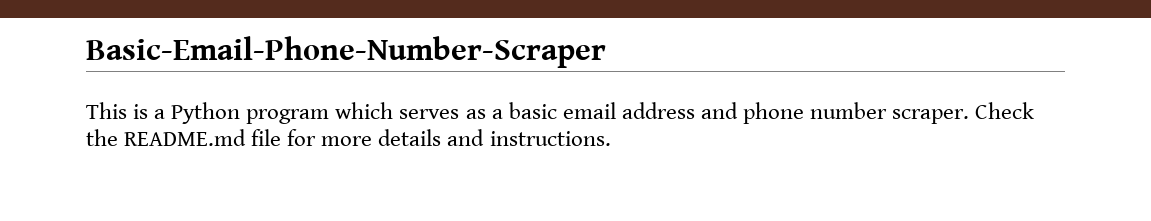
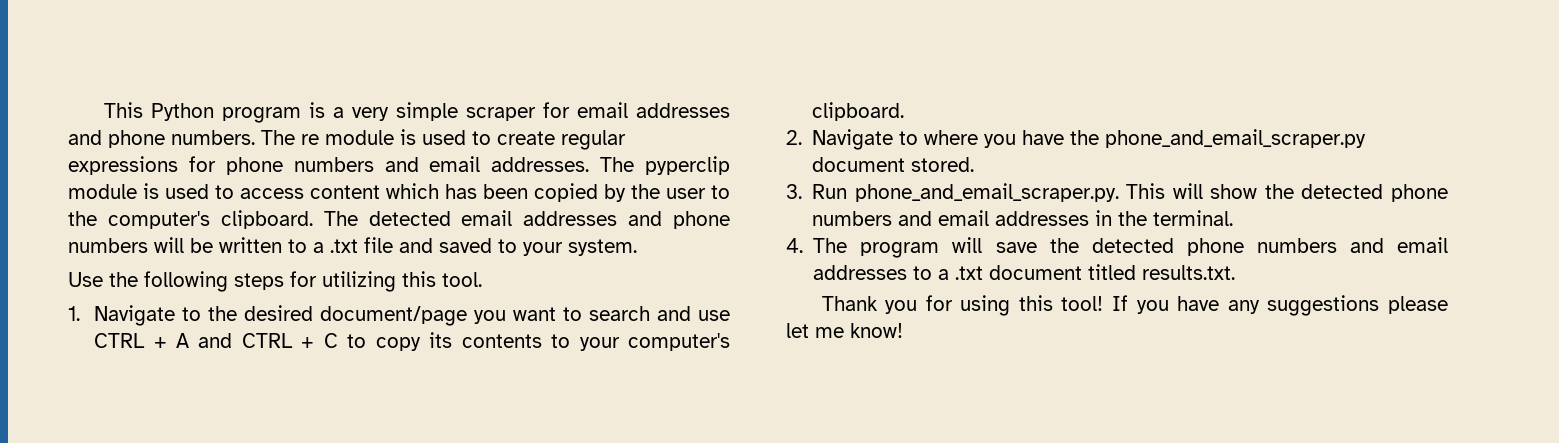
- Basic-Email-Phone-Number-Scraper
- This is a Python program which serves as a basic email address and phone number scraper. Check the README.md file for more details and instructions.
+ This Python program is a very simple scraper for email addresses and phone numbers. The re module is used to create regular expressions for phone numbers and email addresses. The pyperclip module is used to access content which has been copied by the user to the computer's clipboard. The detected email addresses and phone numbers will be written to a .txt file and saved to your system.
+ Use the following steps for utilizing this tool.
+ 1. Navigate to the desired document/page you want to search and use CTRL + A and CTRL + C to copy its contents to your computer's clipboard.
+ 2. Navigate to where you have the phone_and_email_scraper.py document stored.
+ 3. Run phone_and_email_scraper.py. This will show the detected phone numbers and email addresses in the terminal.
+ 4. The program will save the detected phone numbers and email addresses to a .txt document titled results.txt.
+ Thank you for using this tool! If you have any suggestions please let me know!

